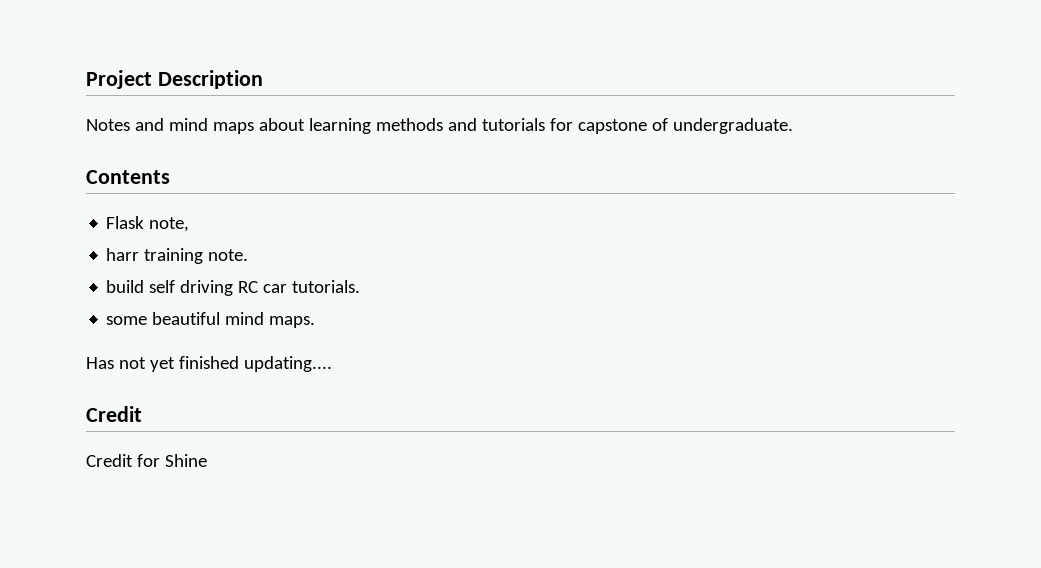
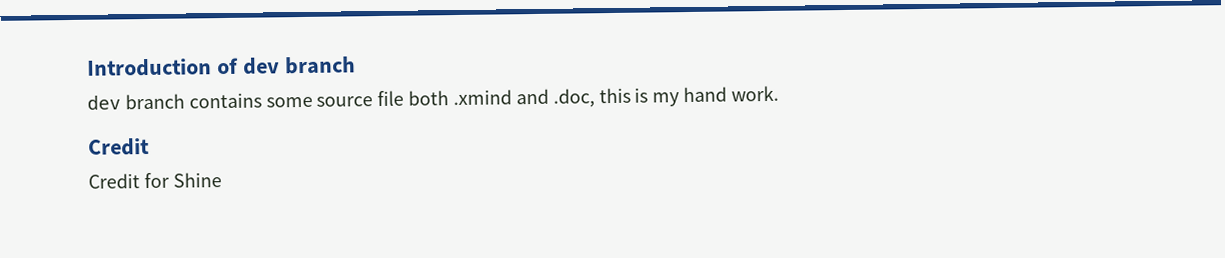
- Project Description
- Notes and mind maps about learning methods and tutorials for capstone of undergraduate.
- Contents
- Flask note,
- harr training note.
- build self driving RC car tutorials.
- some beautiful mind maps.
- Has not yet finished updating....
+ Introduction of dev branch
+ dev branch contains some source file both .xmind and .doc, this is my hand work.

